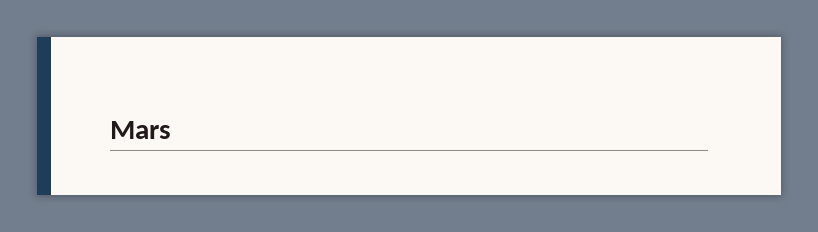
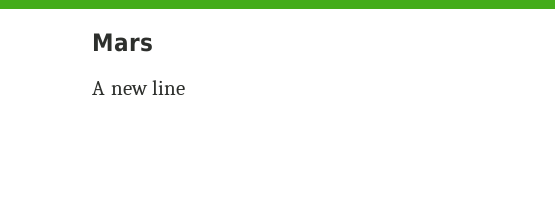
+ A new line

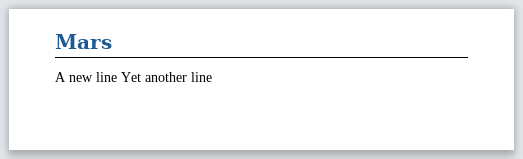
- A new line
+ A new line Yet another line

